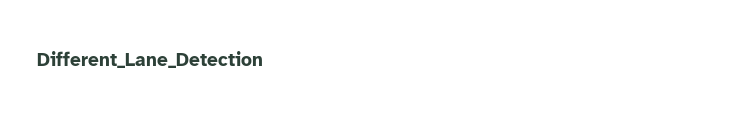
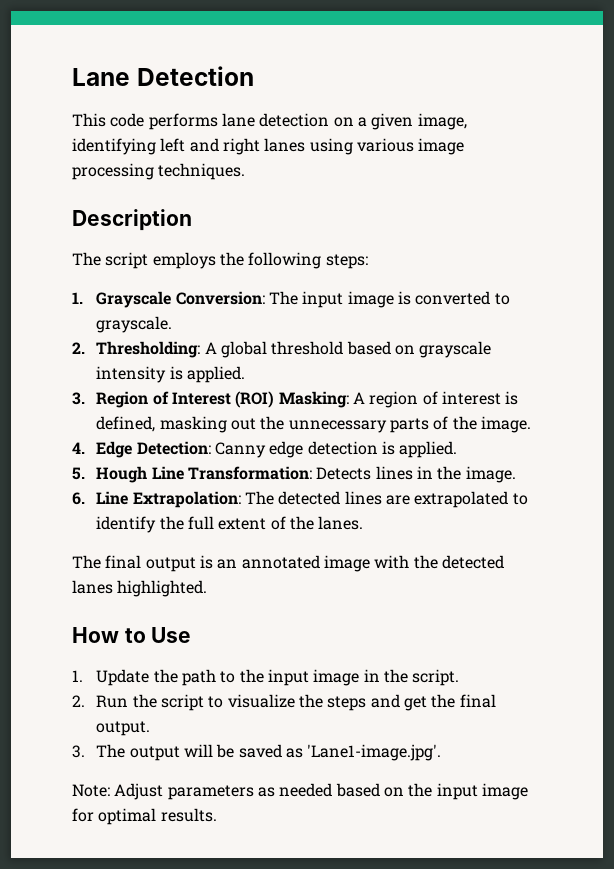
- Different_Lane_Detection
+ Lane Detection
+ This code performs lane detection on a given image, identifying left and right lanes using various image processing techniques.
+ Description
+ The script employs the following steps:
+ 1. Grayscale Conversion: The input image is converted to grayscale.
+ 2. Thresholding: A global threshold based on grayscale intensity is applied.
+ 3. Region of Interest (ROI) Masking: A region of interest is defined, masking out the unnecessary parts of the image.
+ 4. Edge Detection: Canny edge detection is applied.
+ 5. Hough Line Transformation: Detects lines in the image.
+ 6. Line Extrapolation: The detected lines are extrapolated to identify the full extent of the lanes.
+ The final output is an annotated image with the detected lanes highlighted.
+ How to Use
+ 1. Update the path to the input image in the script.
+ 2. Run the script to visualize the steps and get the final output.
+ 3. The output will be saved as 'Lane1-image.jpg'.
+ Note: Adjust parameters as needed based on the input image for optimal results.

